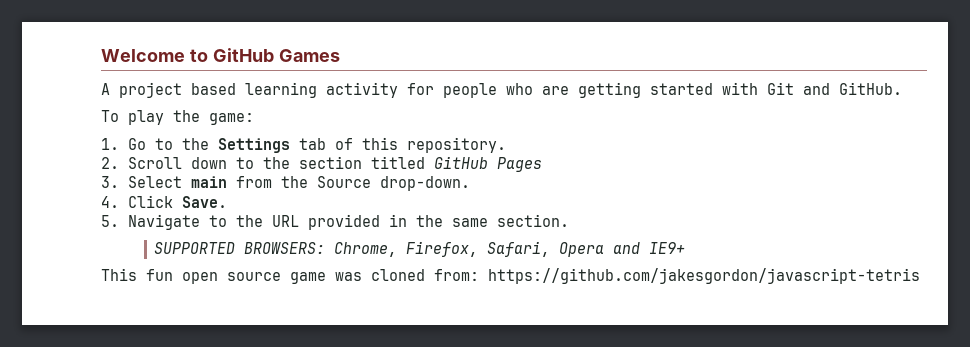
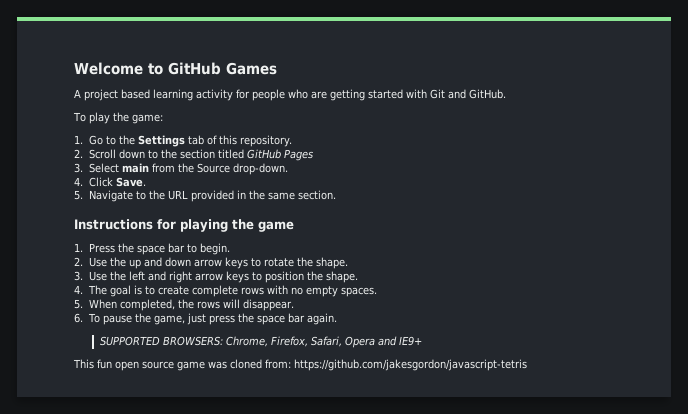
+ Instructions for playing the game
+ 1. Press the space bar to begin.
+ 2. Use the up and down arrow keys to rotate the shape.
+ 3. Use the left and right arrow keys to position the shape.
+ 4. The goal is to create complete rows with no empty spaces.
+ 5. When completed, the rows will disappear.
+ 6. To pause the game, just press the space bar again.

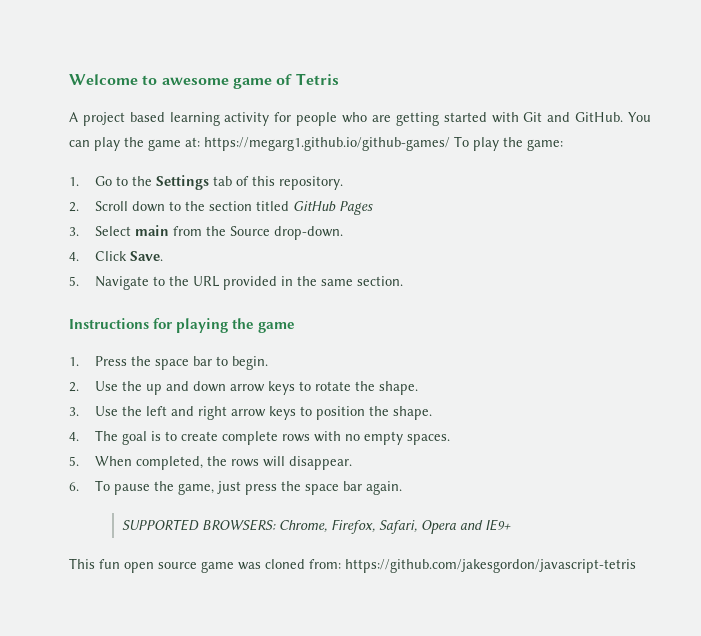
- Welcome to GitHub Games
+ Welcome to awesome game of Tetris
- A project based learning activity for people who are getting started with Git and GitHub.
- To play the game:
+ A project based learning activity for people who are getting started with Git and GitHub. You can play the game at: https://megarg1.github.io/github-games/ To play the game:

